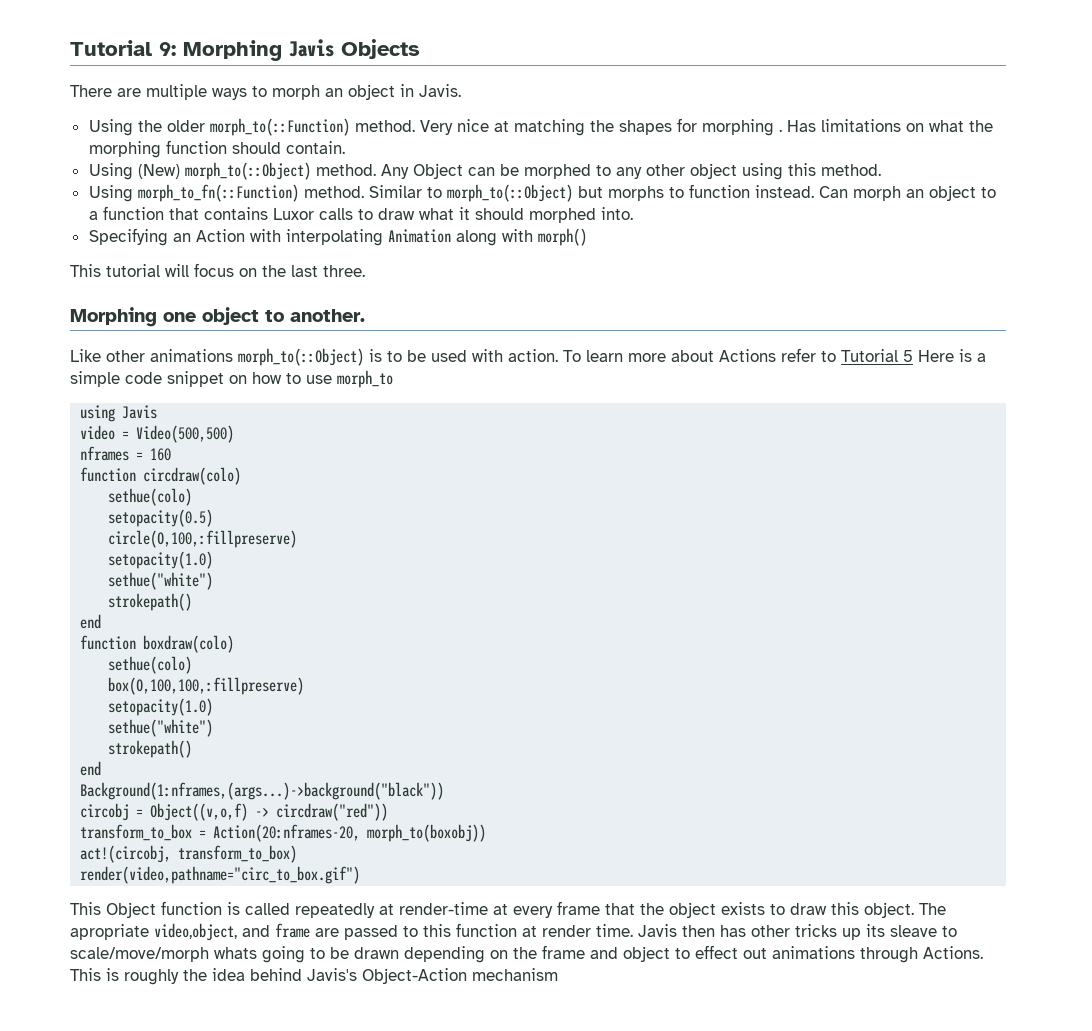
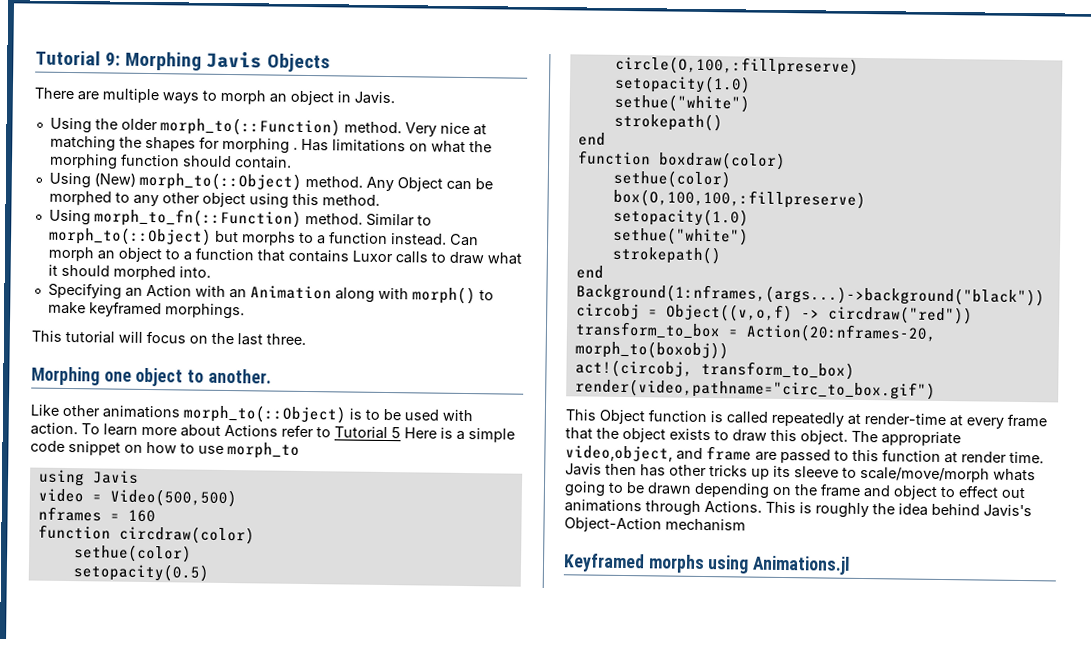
- Similar to morph_to(::Object) but morphs to function instead.
+ Similar to morph_to(::Object) but morphs to a function instead.
- Specifying an Action with interpolating Animation along with morph()
+ Specifying an Action with an Animation along with morph() to make keyframed morphings.
- function circdraw(colo)
- sethue(colo)
+ function circdraw(color)
+ sethue(color)
- function boxdraw(colo)
- sethue(colo)
+ function boxdraw(color)
+ sethue(color)
- The apropriate video,object, and frame are passed to this function at render time.
+ The appropriate video,object, and frame are passed to this function at render time.
- Javis then has other tricks up its sleave to scale/move/morph whats going to be drawn depending on the frame and object to effect out animations through Actions.
+ Javis then has other tricks up its sleeve to scale/move/morph whats going to be drawn depending on the frame and object to effect out animations through Actions.
+ Keyframed morphs using Animations.jl

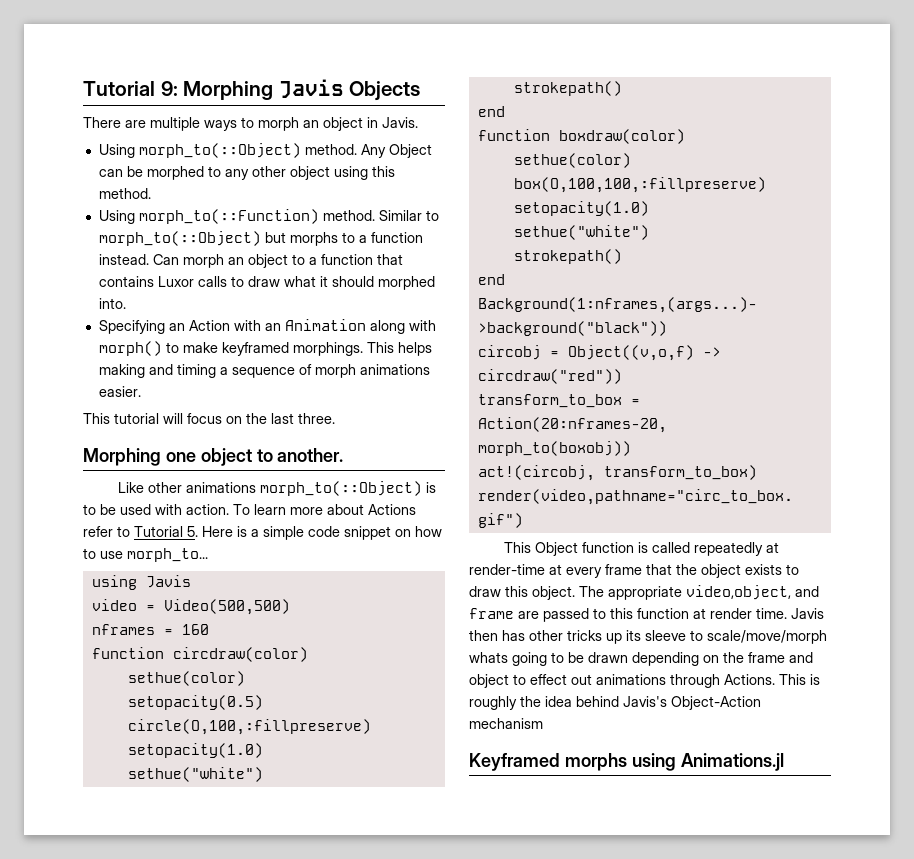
- Using the older morph_to(::Function) method. Very nice at matching the shapes for morphing . Has limitations on what the morphing function should contain.
- Using (New) morph_to(::Object) method.
+ Using morph_to(::Object) method.
- Using morph_to_fn(::Function) method.
+ Using morph_to(::Function) method.
+ This helps making and timing a sequence of morph animations easier.
- To learn more about Actions refer to Tutorial 5 Here is a simple code snippet on how to use morph_to
+ To learn more about Actions refer to Tutorial 5. Here is a simple code snippet on how to use morph_to...

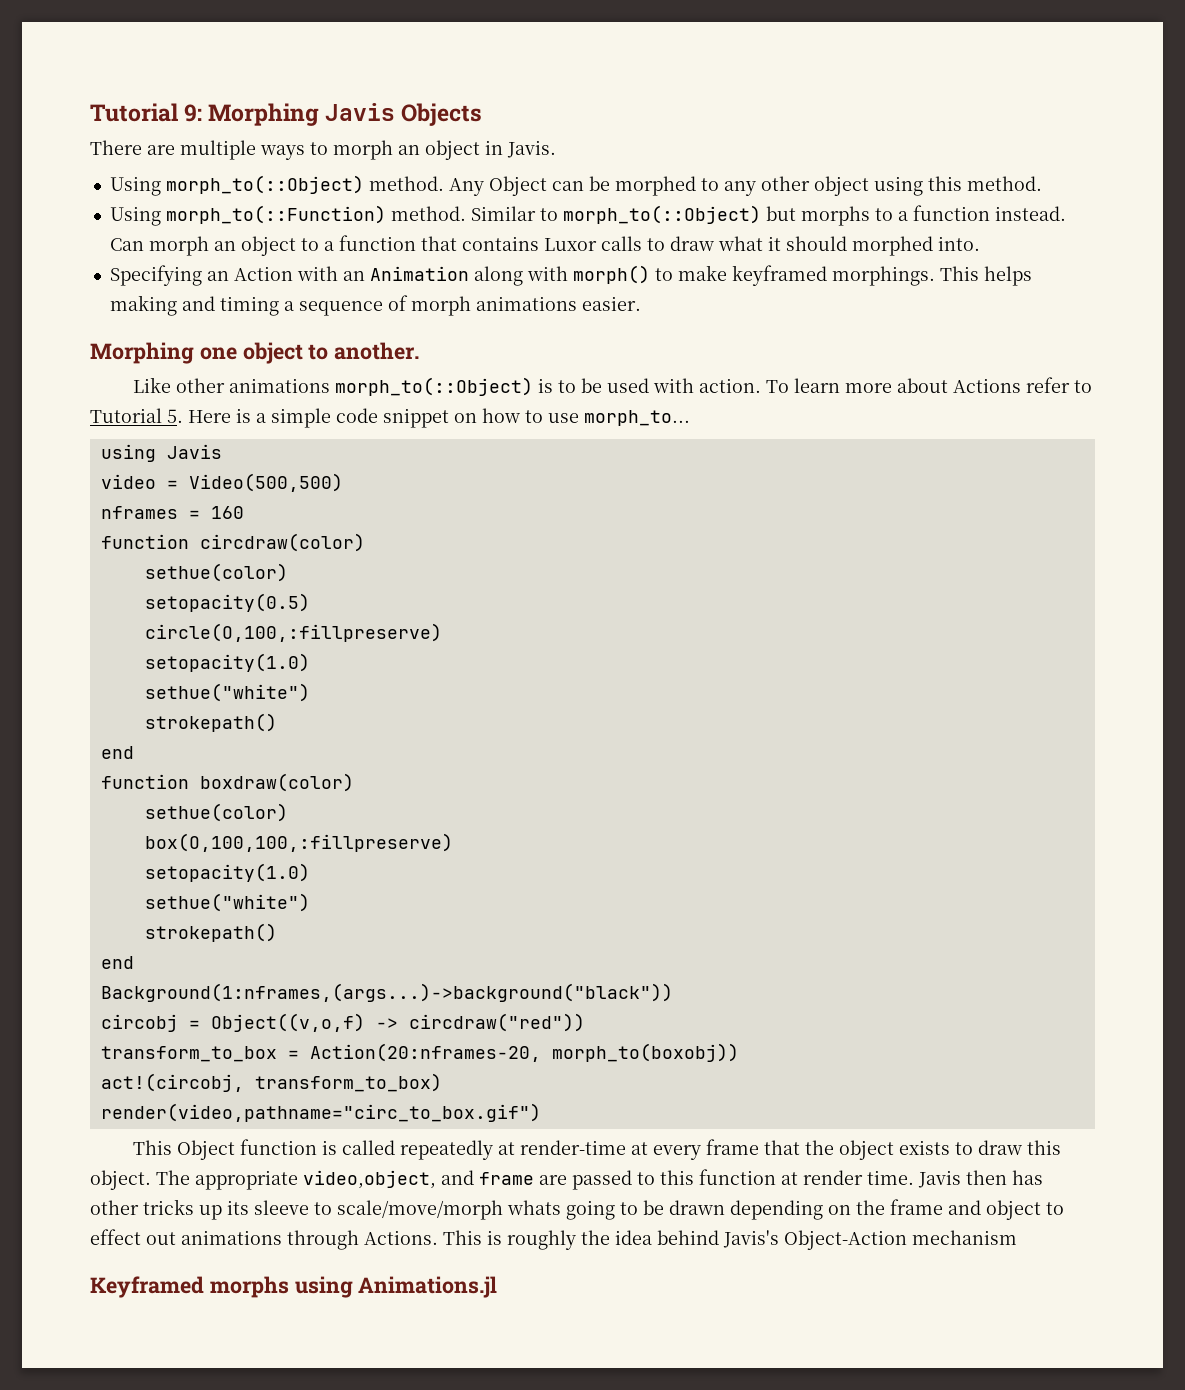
- This tutorial will focus on the last three.

